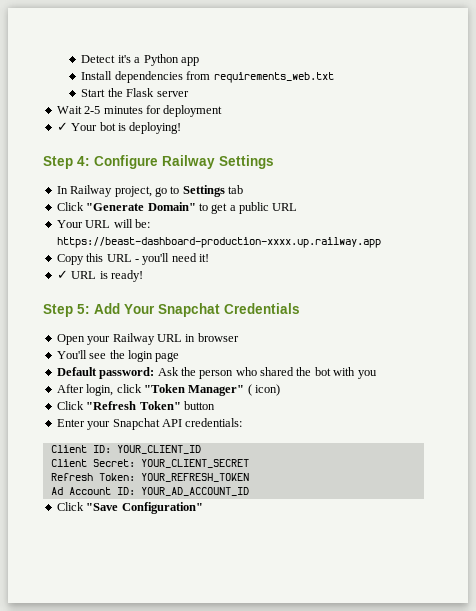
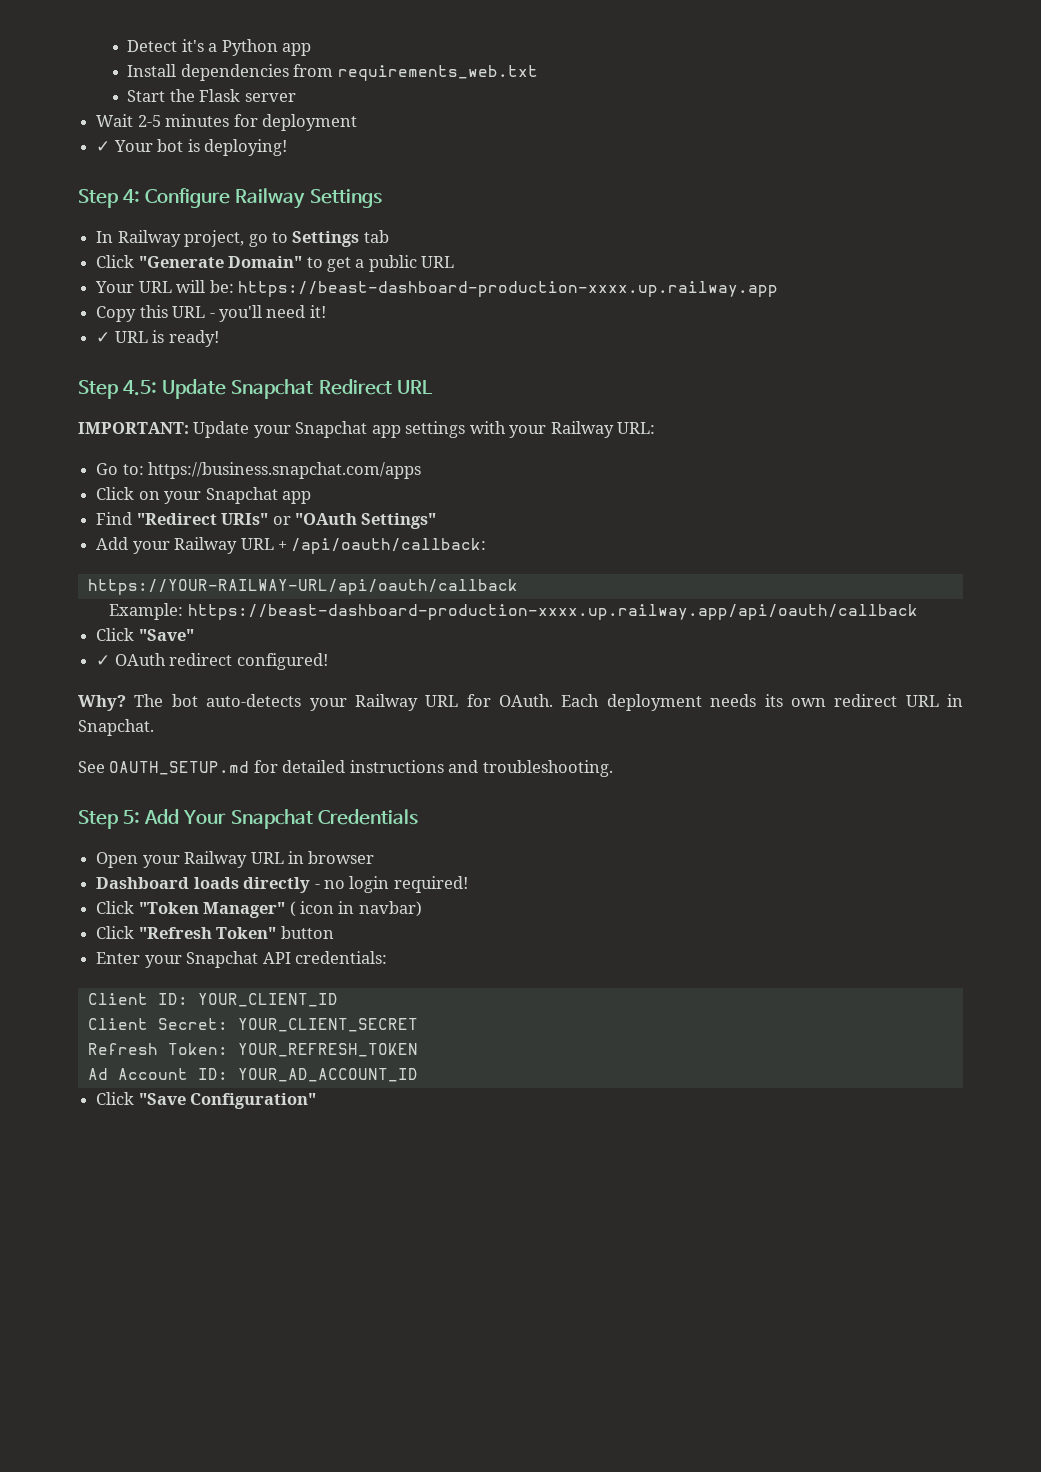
+ Step 4.5: Update Snapchat Redirect URL
+ IMPORTANT: Update your Snapchat app settings with your Railway URL:
+ Go to: https://business.snapchat.com/apps
+ Click on your Snapchat app
+ Find "Redirect URIs" or "OAuth Settings"
+ Add your Railway URL + /api/oauth/callback:
+ https://YOUR-RAILWAY-URL/api/oauth/callback
+ Example: https://beast-dashboard-production-xxxx.up.railway.app/api/oauth/callback
+ Click "Save"
+ ✓ OAuth redirect configured!
+ Why? The bot auto-detects your Railway URL for OAuth. Each deployment needs its own redirect URL in Snapchat.
+ See OAUTH_SETUP.md for detailed instructions and troubleshooting.
- You'll see the login page
- Default password: Ask the person who shared the bot with you
- After login, click "Token Manager" ( icon)
+ Dashboard loads directly - no login required!
+ Click "Token Manager" ( icon in navbar)

